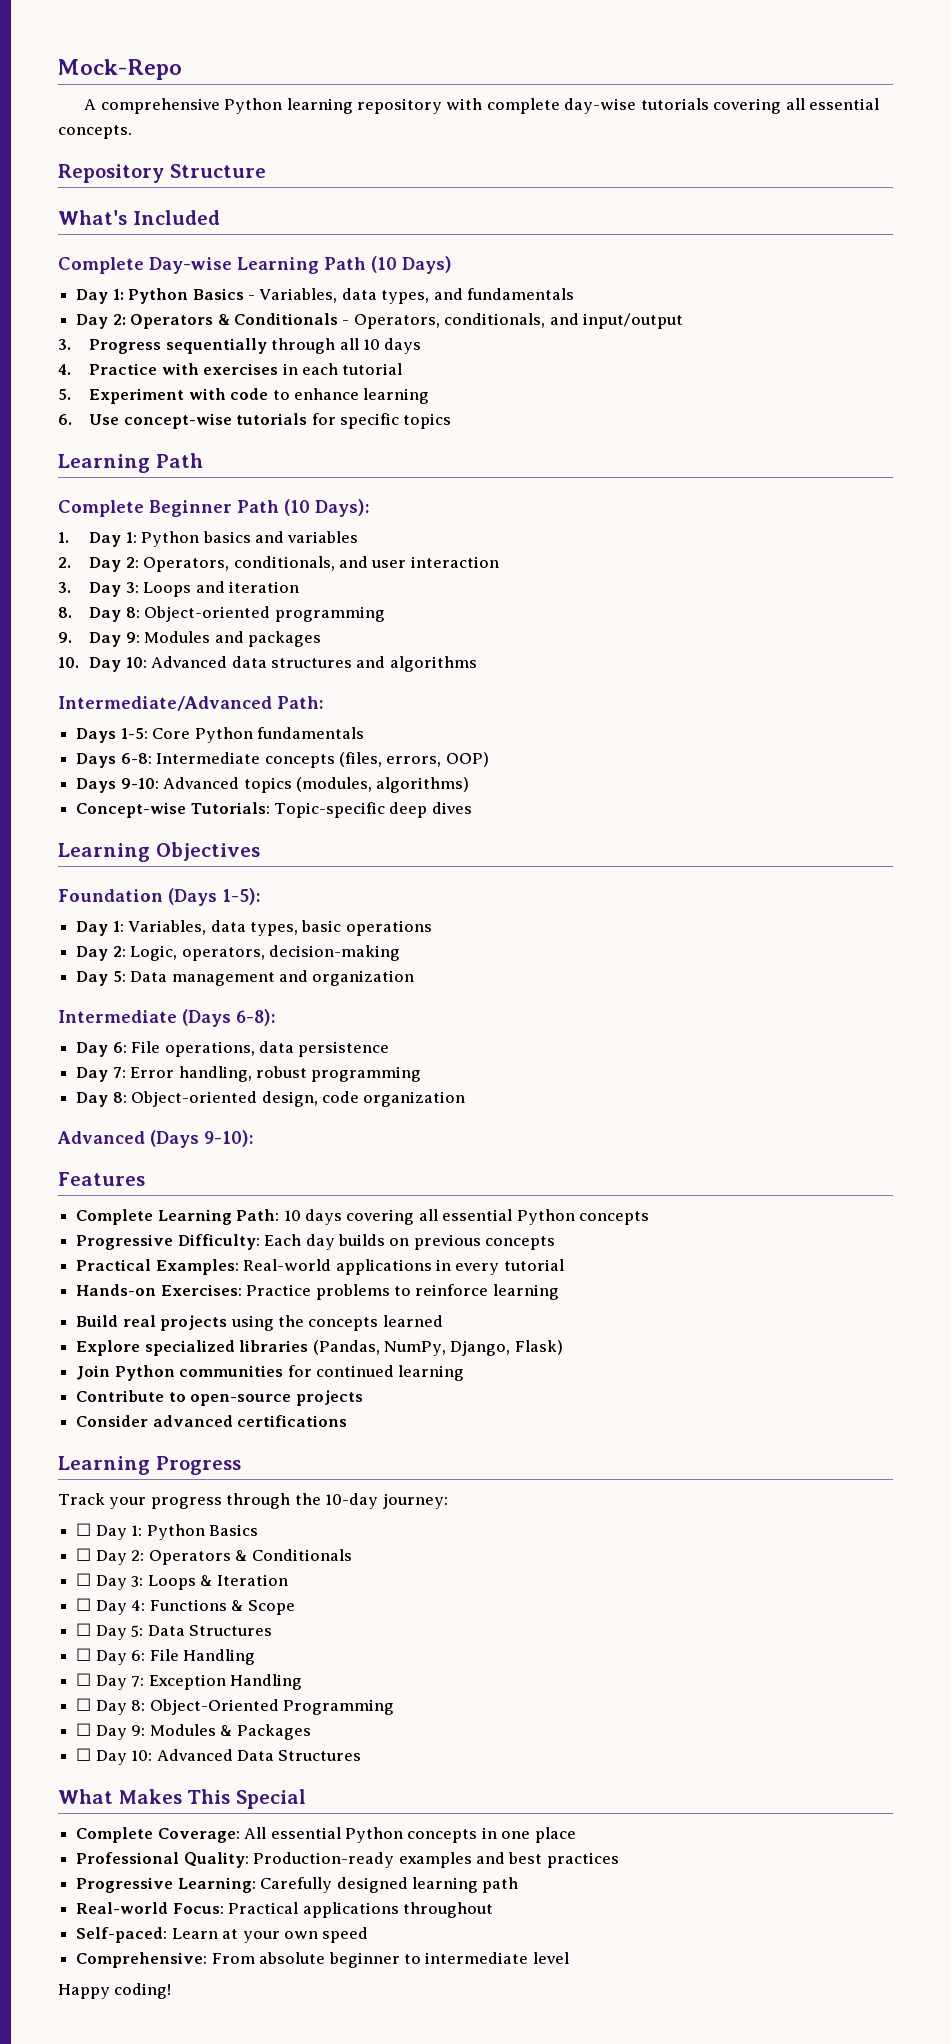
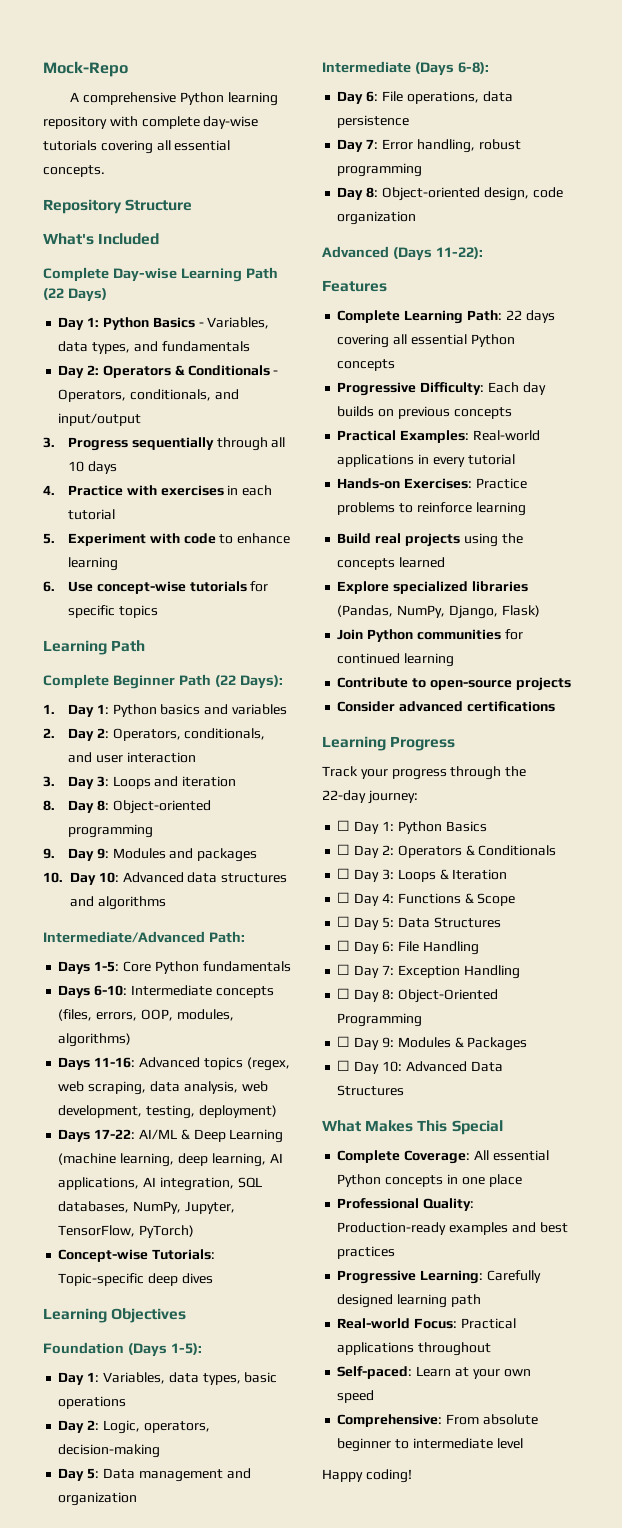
- Complete Day-wise Learning Path (10 Days)
+ Complete Day-wise Learning Path (22 Days)
- Complete Beginner Path (10 Days):
+ Complete Beginner Path (22 Days):
- Days 6-8: Intermediate concepts (files, errors, OOP)
- Days 9-10: Advanced topics (modules, algorithms)
+ Days 6-10: Intermediate concepts (files, errors, OOP, modules, algorithms)
+ Days 11-16: Advanced topics (regex, web scraping, data analysis, web development, testing, deployment)
+ Days 17-22: AI/ML & Deep Learning (machine learning, deep learning, AI applications, AI integration, SQL databases, NumPy, Jupyter, TensorFlow, PyTorch)
- Advanced (Days 9-10):
+ Advanced (Days 11-22):
- Complete Learning Path: 10 days covering all essential Python concepts
+ Complete Learning Path: 22 days covering all essential Python concepts
- Track your progress through the 10-day journey:
+ Track your progress through the 22-day journey:

